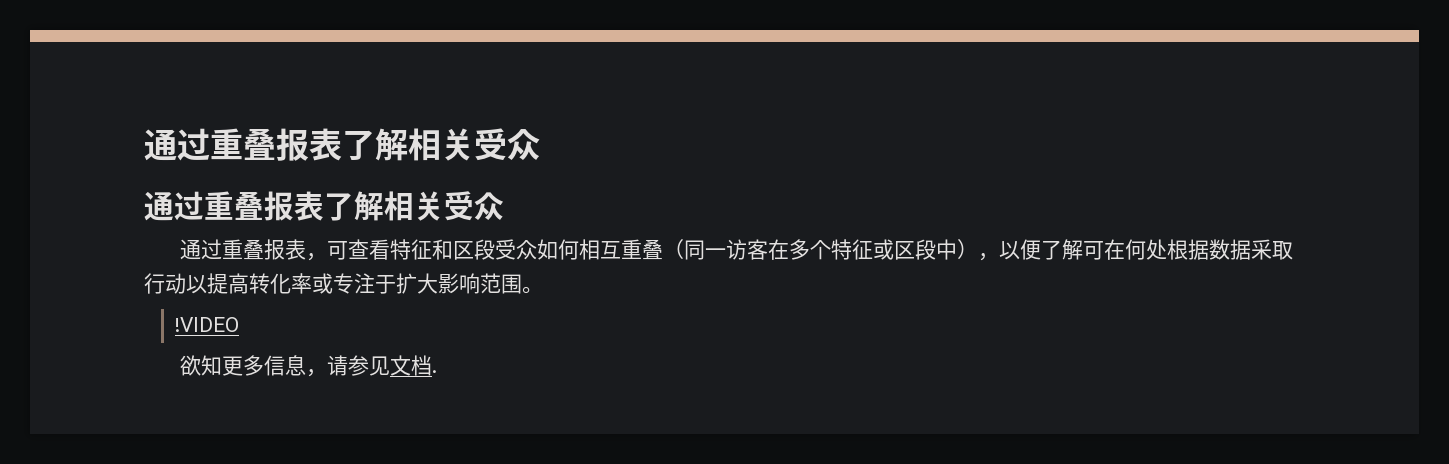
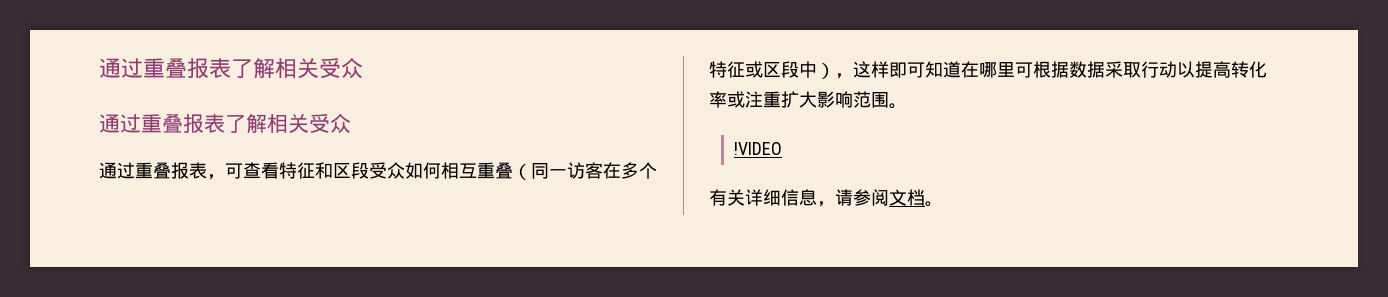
- 通过重叠报表，可查看特征和区段受众如何相互重叠（同一访客在多个特征或区段中），以便了解可在何处根据数据采取行动以提高转化率或专注于扩大影响范围。
+ 通过重叠报表，可查看特征和区段受众如何相互重叠（同一访客在多个特征或区段中），这样即可知道在哪里可根据数据采取行动以提高转化率或注重扩大影响范围。
- 欲知更多信息，请参见文档.
+ 有关详细信息，请参阅文档。

